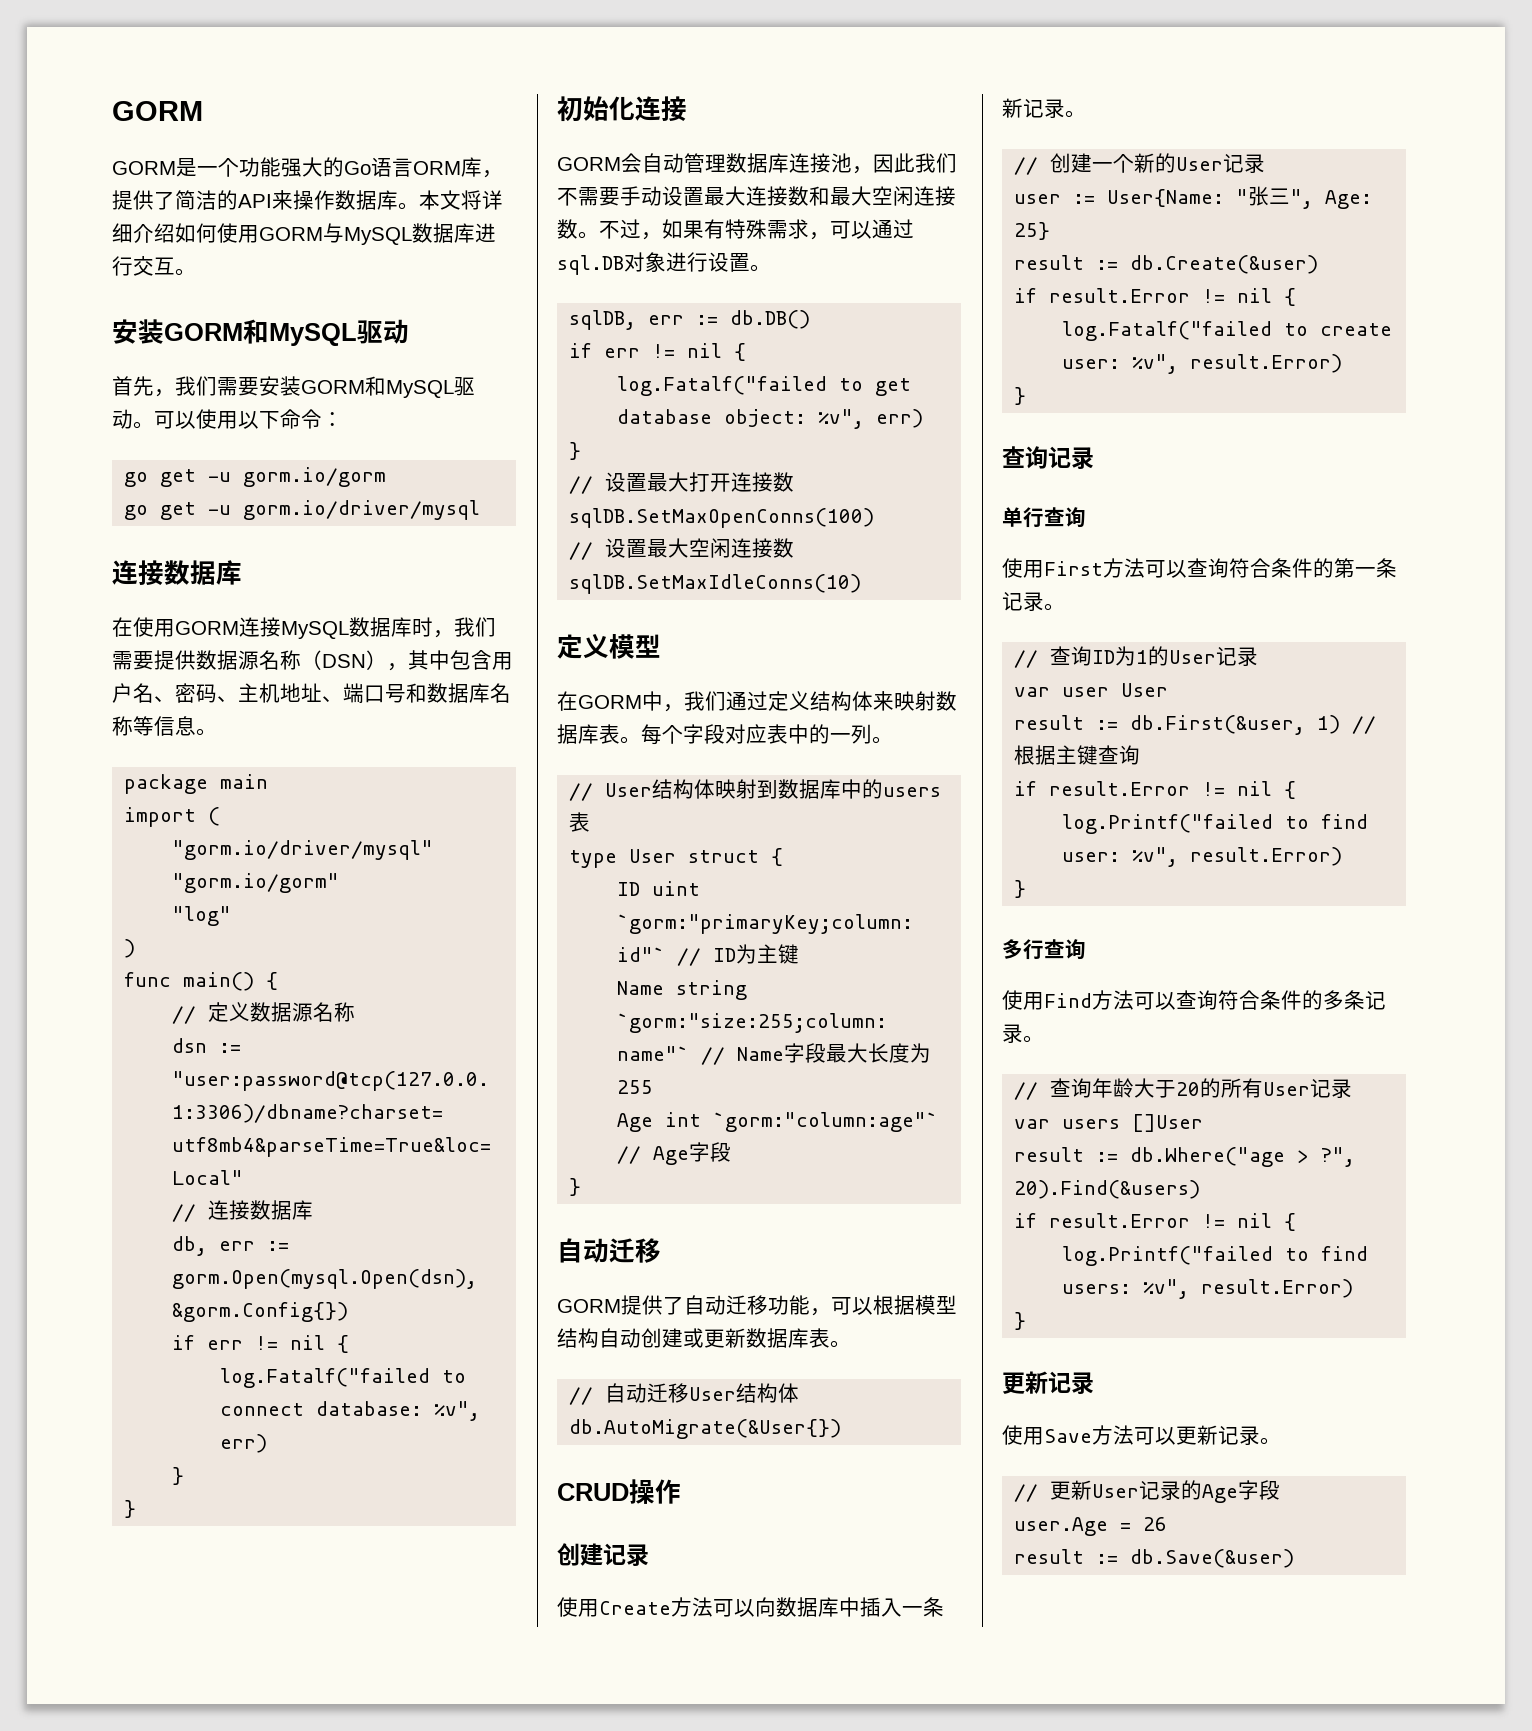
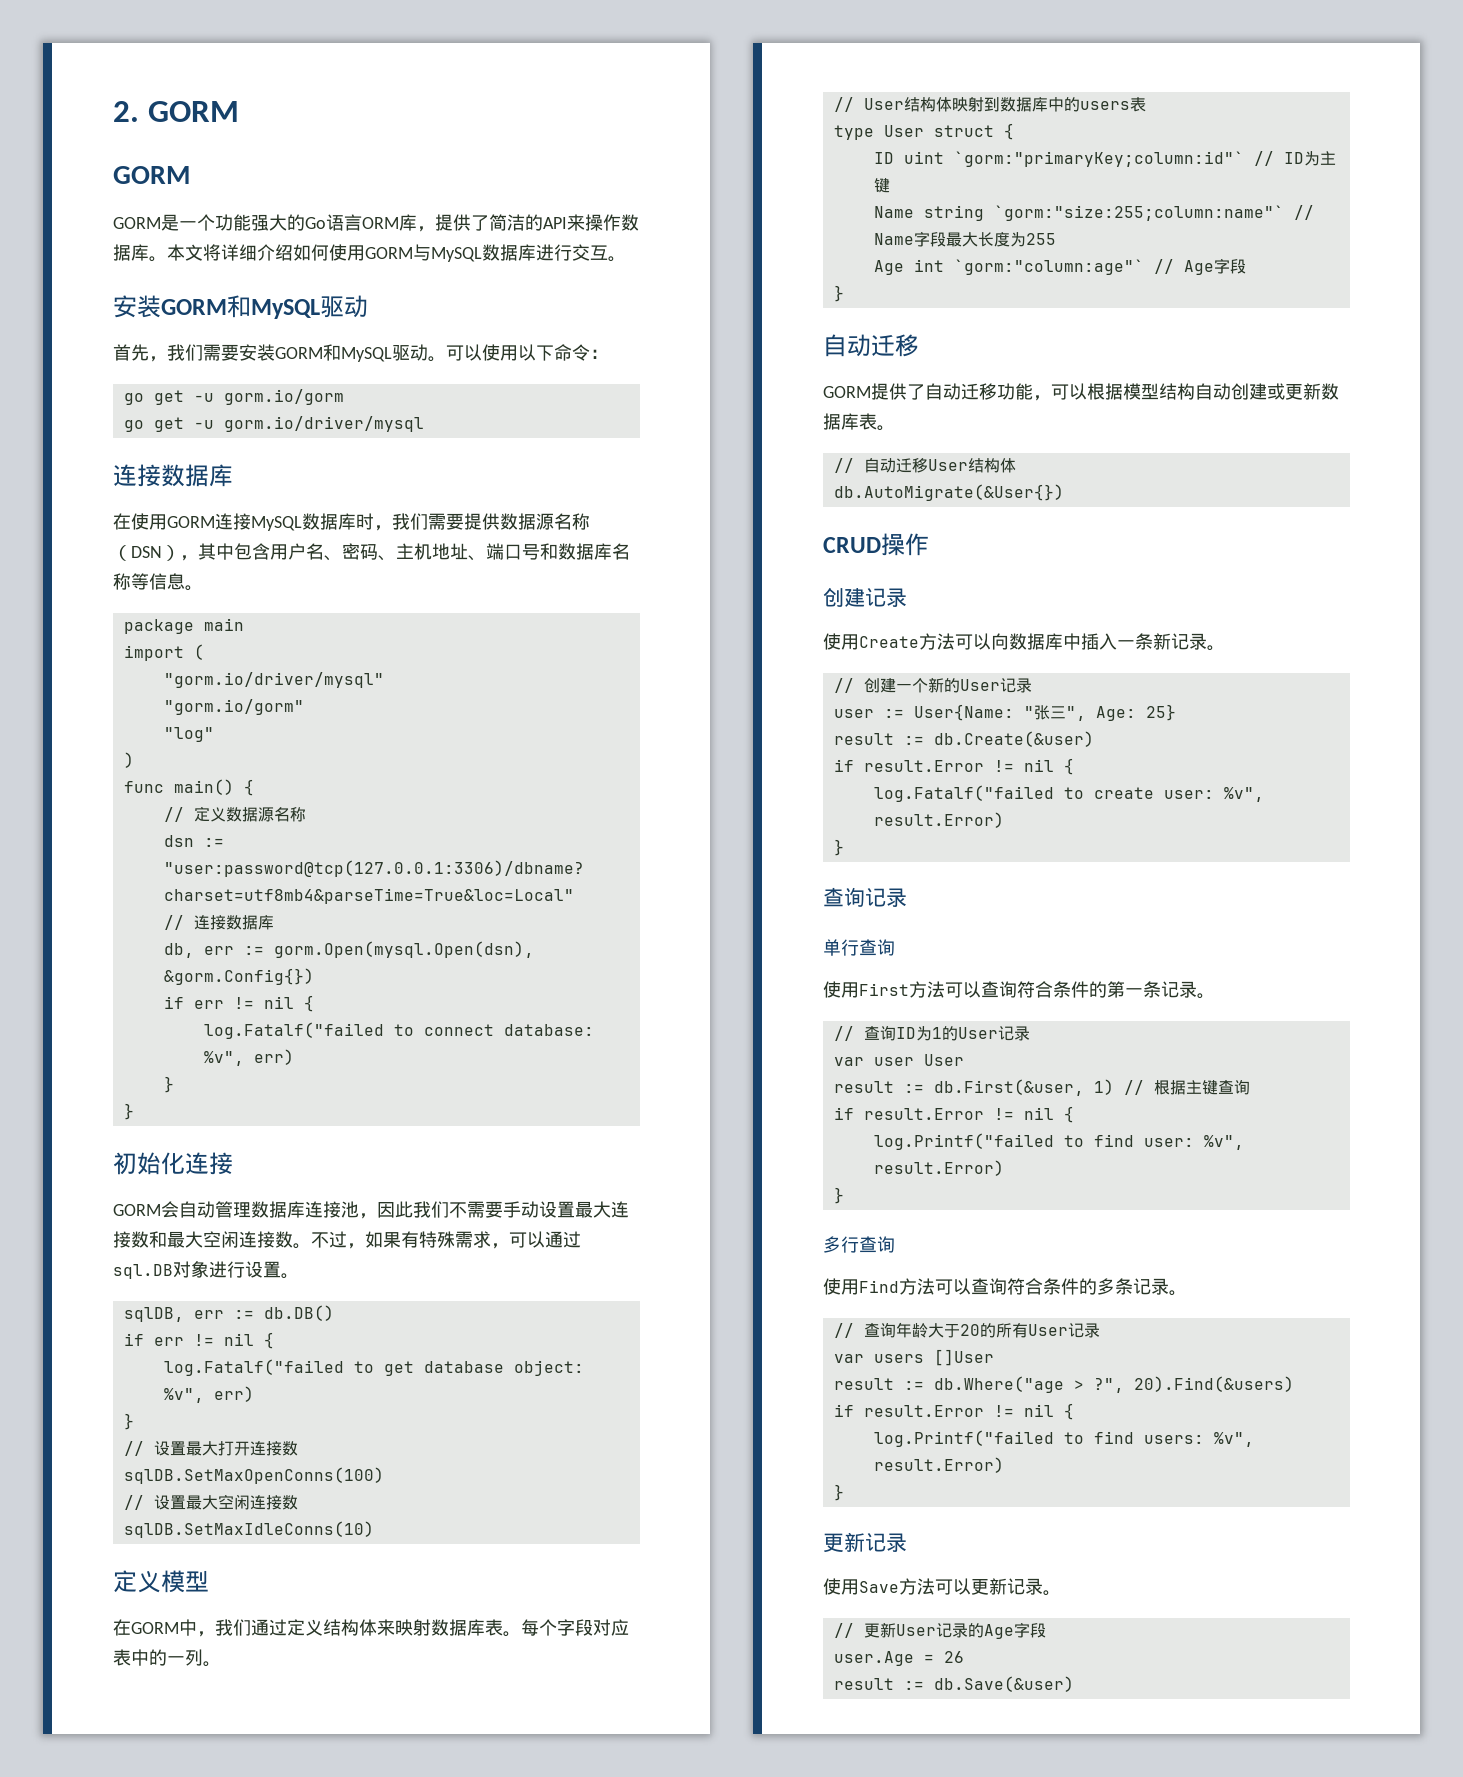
+ 2. GORM

